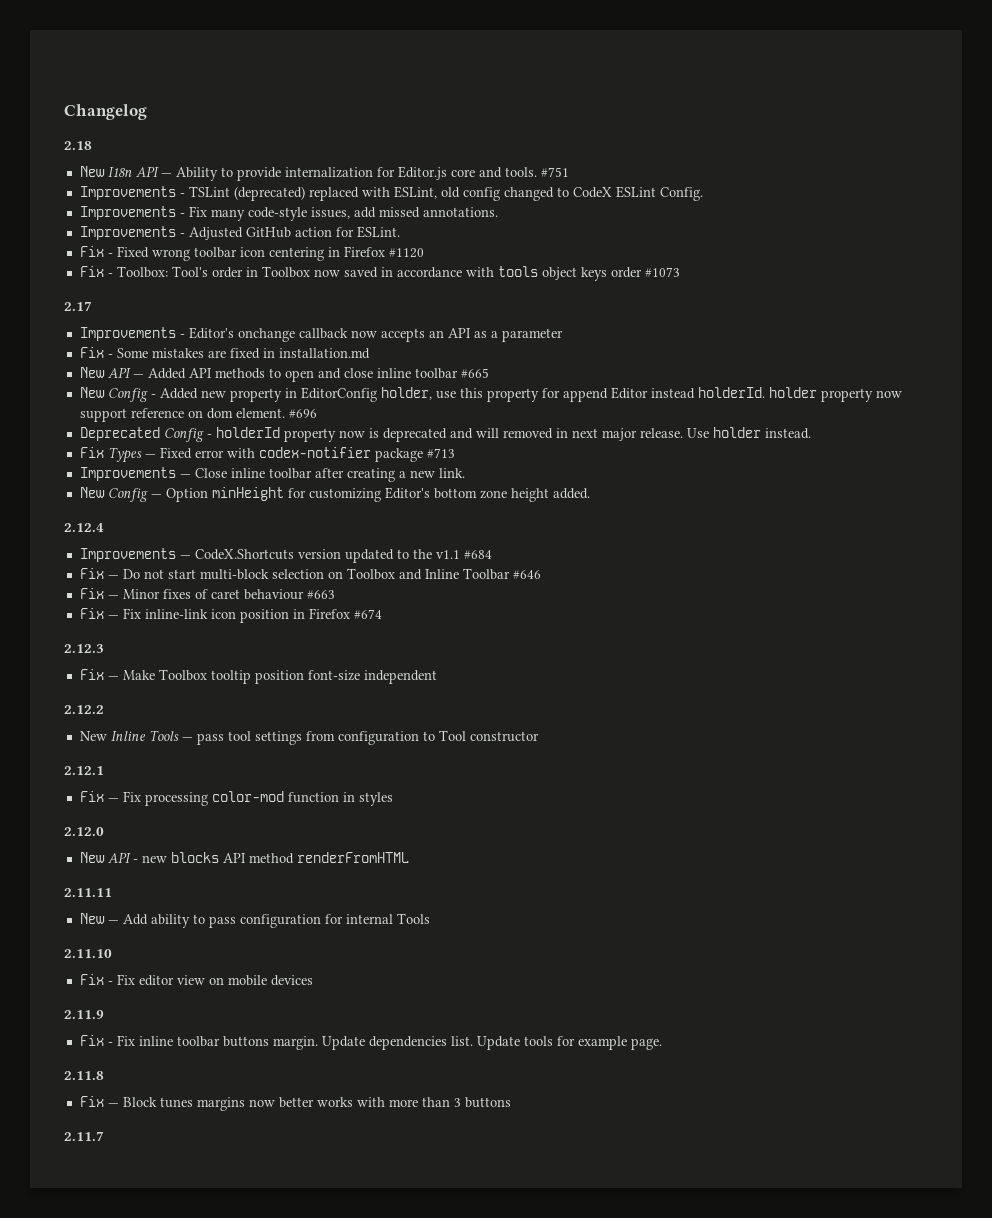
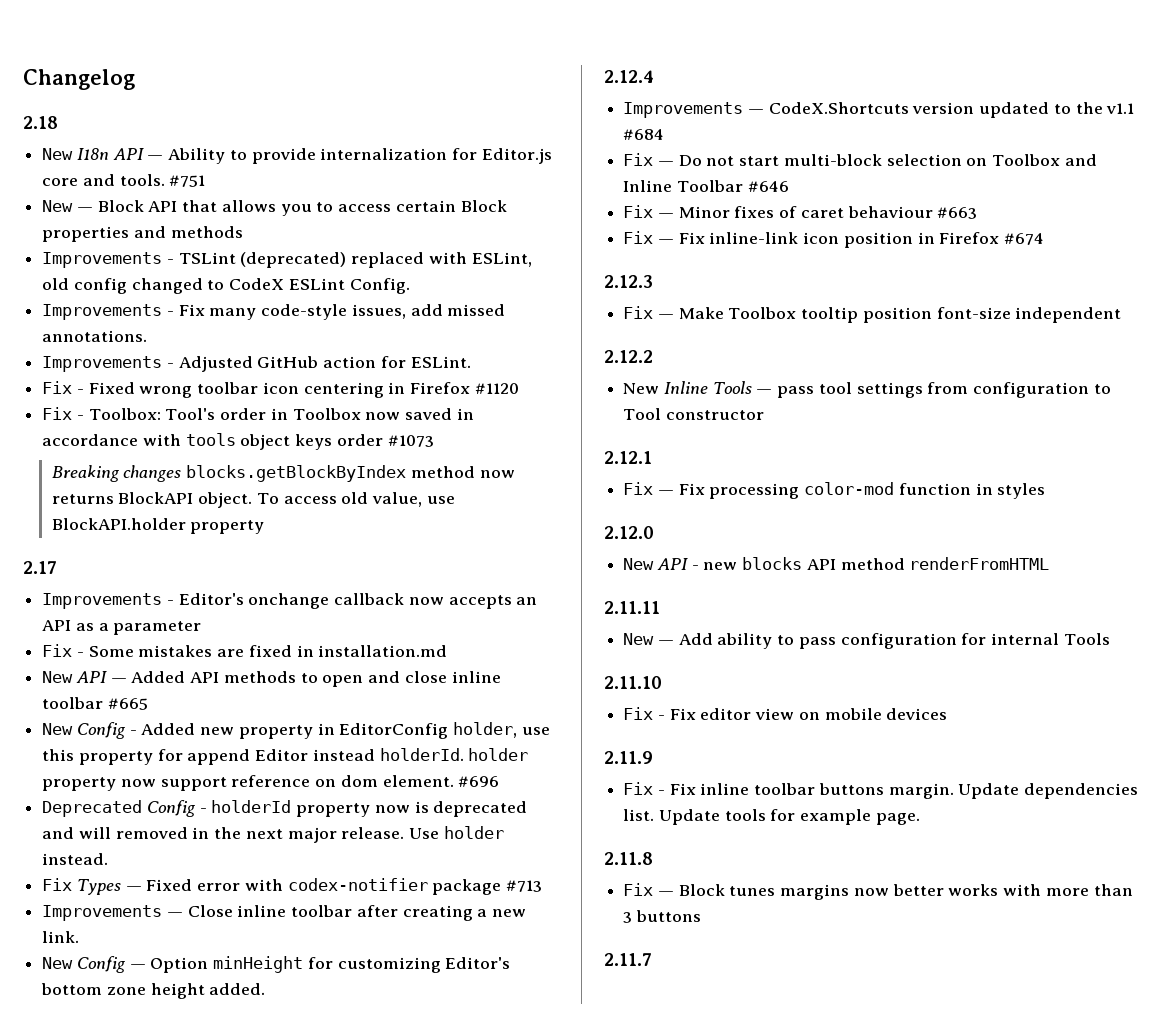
+ New — Block API that allows you to access certain Block properties and methods
+ Breaking changes blocks.getBlockByIndex method now returns BlockAPI object. To access old value, use BlockAPI.holder property
- Deprecated Config - holderId property now is deprecated and will removed in next major release.
+ Deprecated Config - holderId property now is deprecated and will removed in the next major release.

